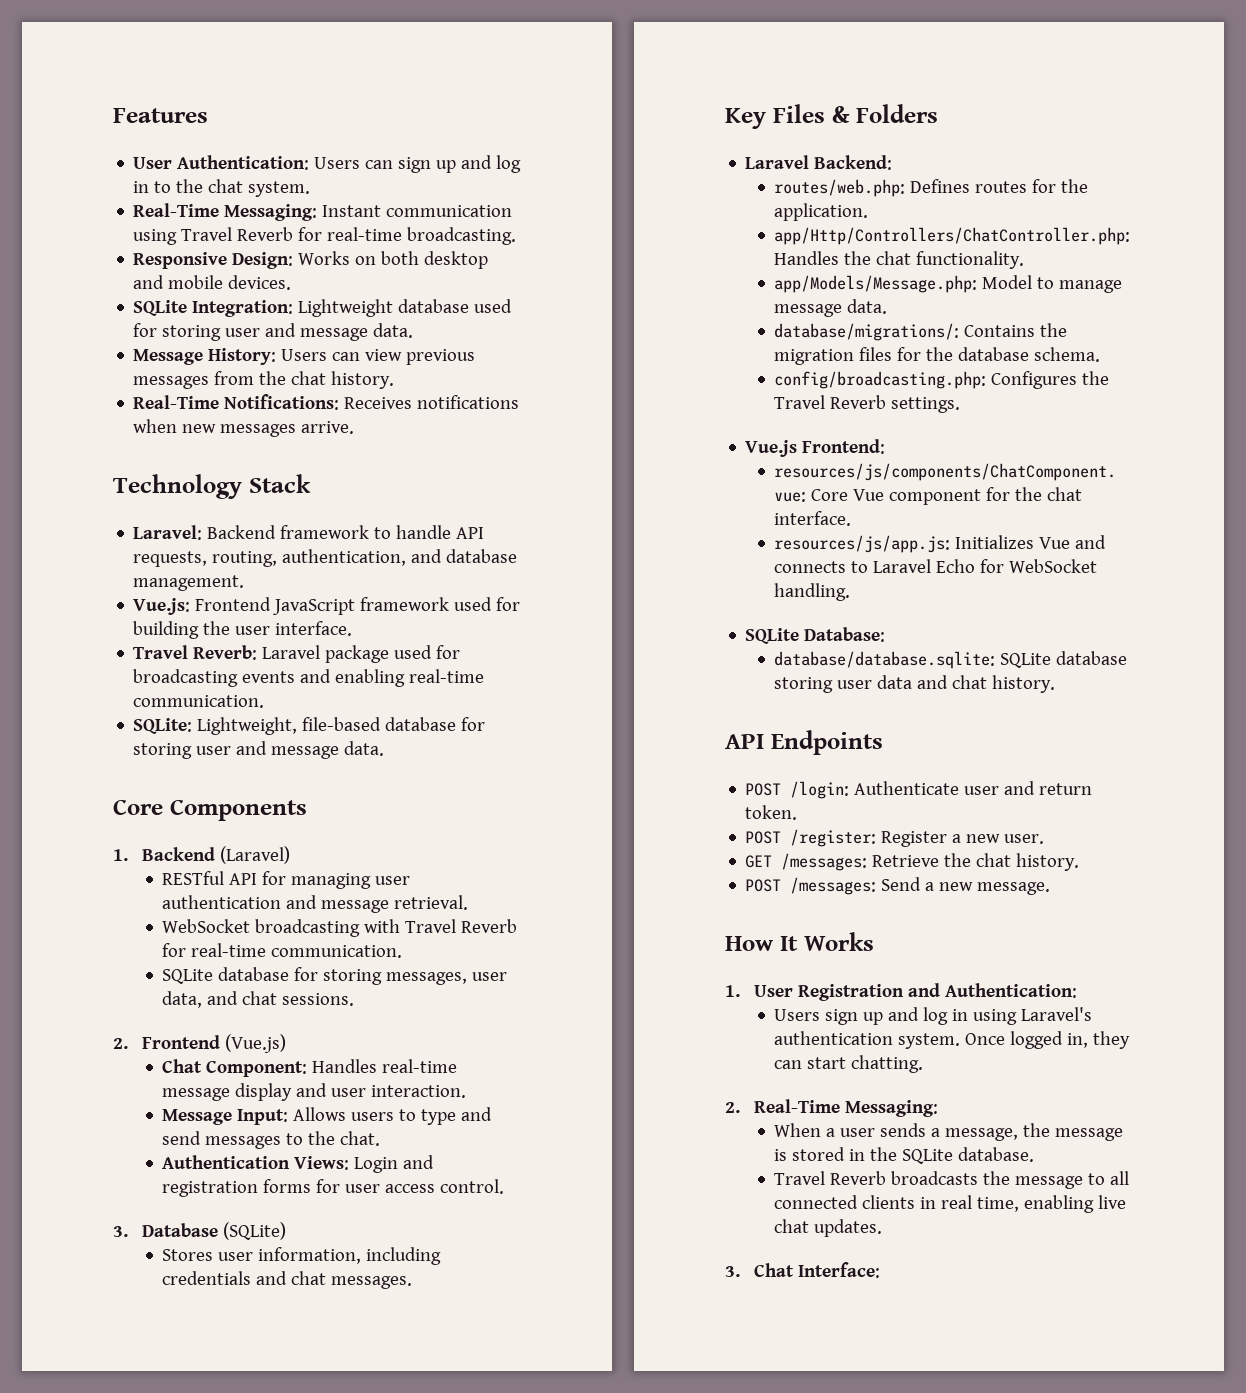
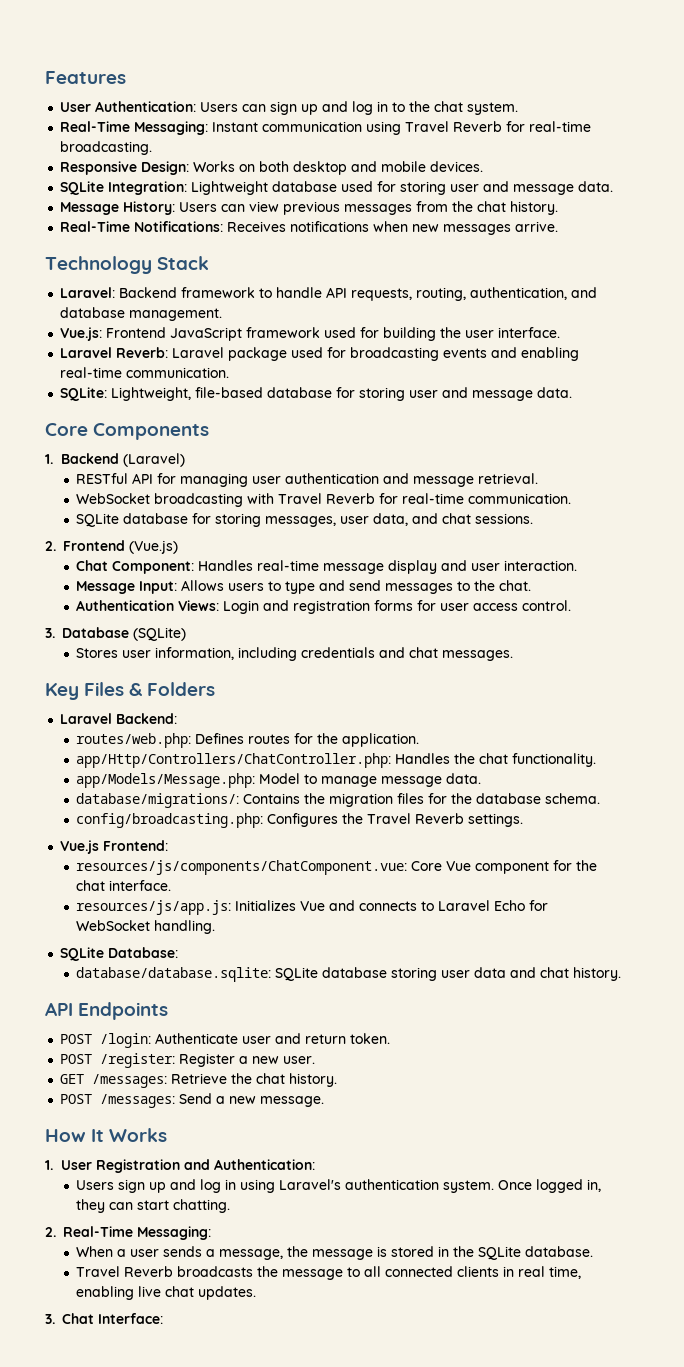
- Travel Reverb: Laravel package used for broadcasting events and enabling real-time communication.
+ Laravel Reverb: Laravel package used for broadcasting events and enabling real-time communication.

